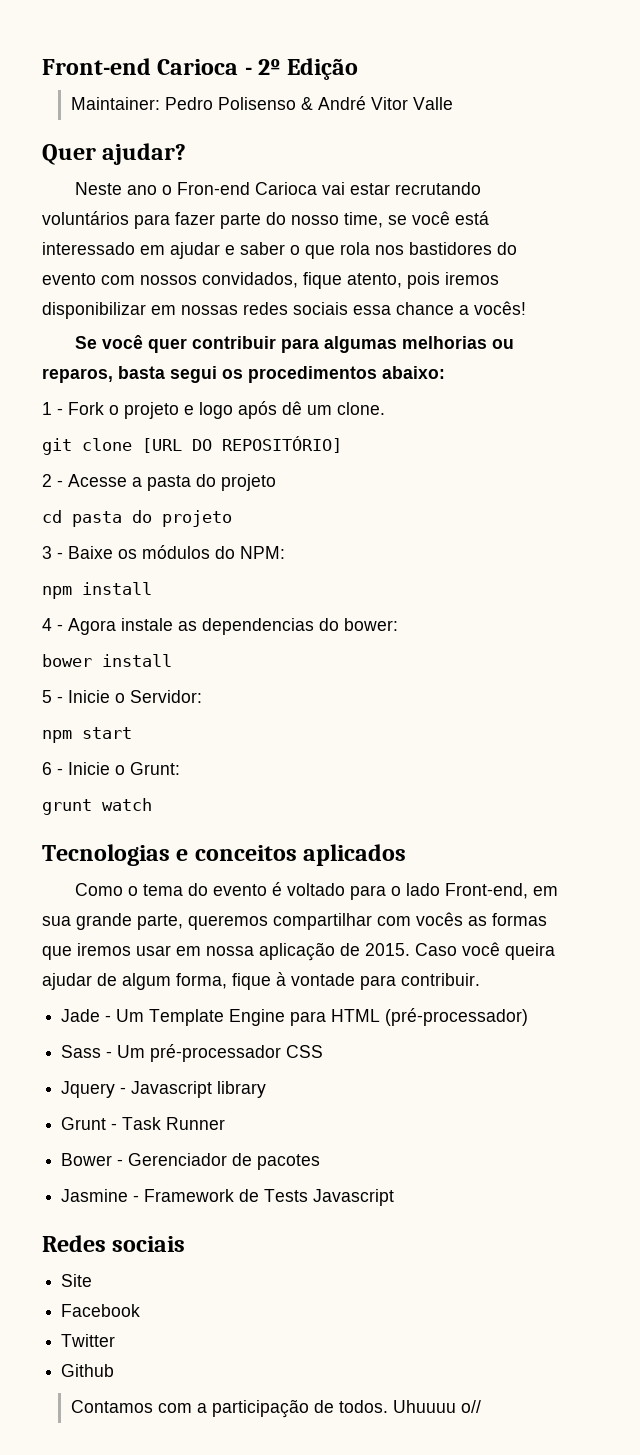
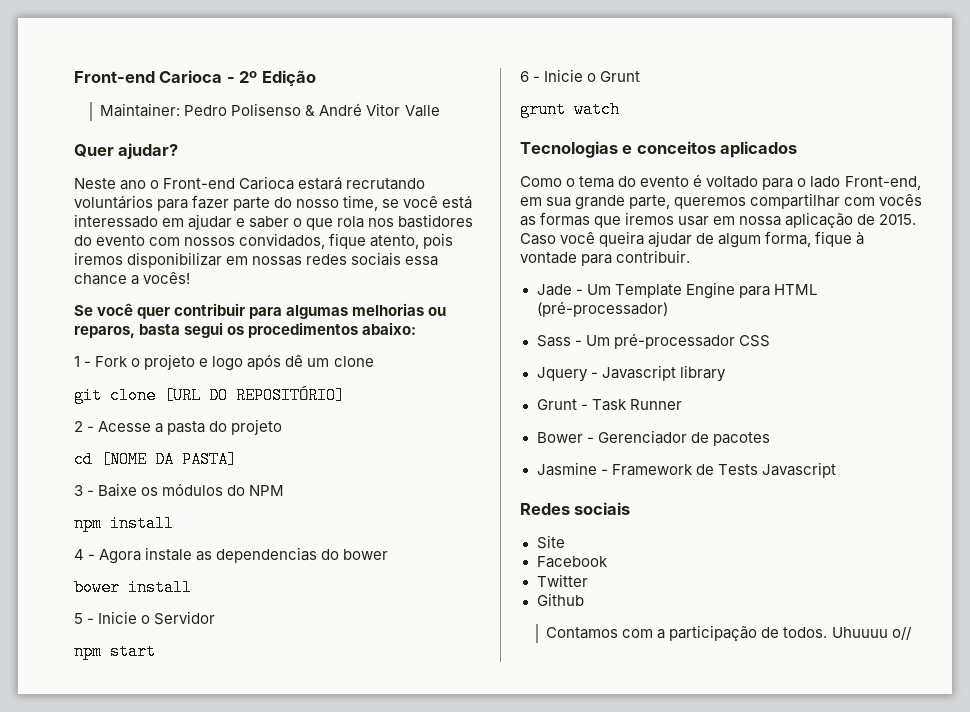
- Neste ano o Fron-end Carioca vai estar recrutando voluntários para fazer parte do nosso time, se você está interessado em ajudar e saber o que rola nos bastidores do evento com nossos convidados, fique atento, pois iremos disponibilizar em nossas redes sociais essa chance a vocês!
+ Neste ano o Front-end Carioca estará recrutando voluntários para fazer parte do nosso time, se você está interessado em ajudar e saber o que rola nos bastidores do evento com nossos convidados, fique atento, pois iremos disponibilizar em nossas redes sociais essa chance a vocês!
- 1 - Fork o projeto e logo após dê um clone.
+ 1 - Fork o projeto e logo após dê um clone
- cd pasta do projeto
+ cd [NOME DA PASTA]
- 3 - Baixe os módulos do NPM:
+ 3 - Baixe os módulos do NPM
- 4 - Agora instale as dependencias do bower:
+ 4 - Agora instale as dependencias do bower
- 5 - Inicie o Servidor:
+ 5 - Inicie o Servidor
- 6 - Inicie o Grunt:
+ 6 - Inicie o Grunt

